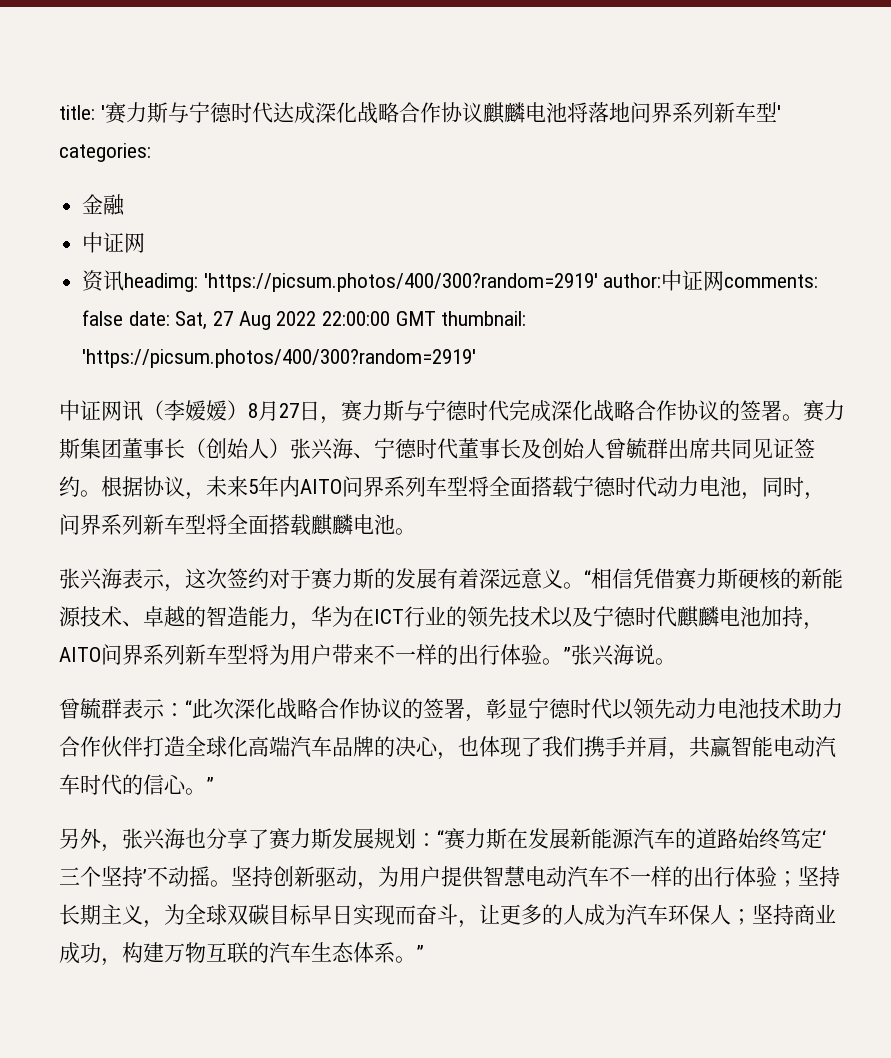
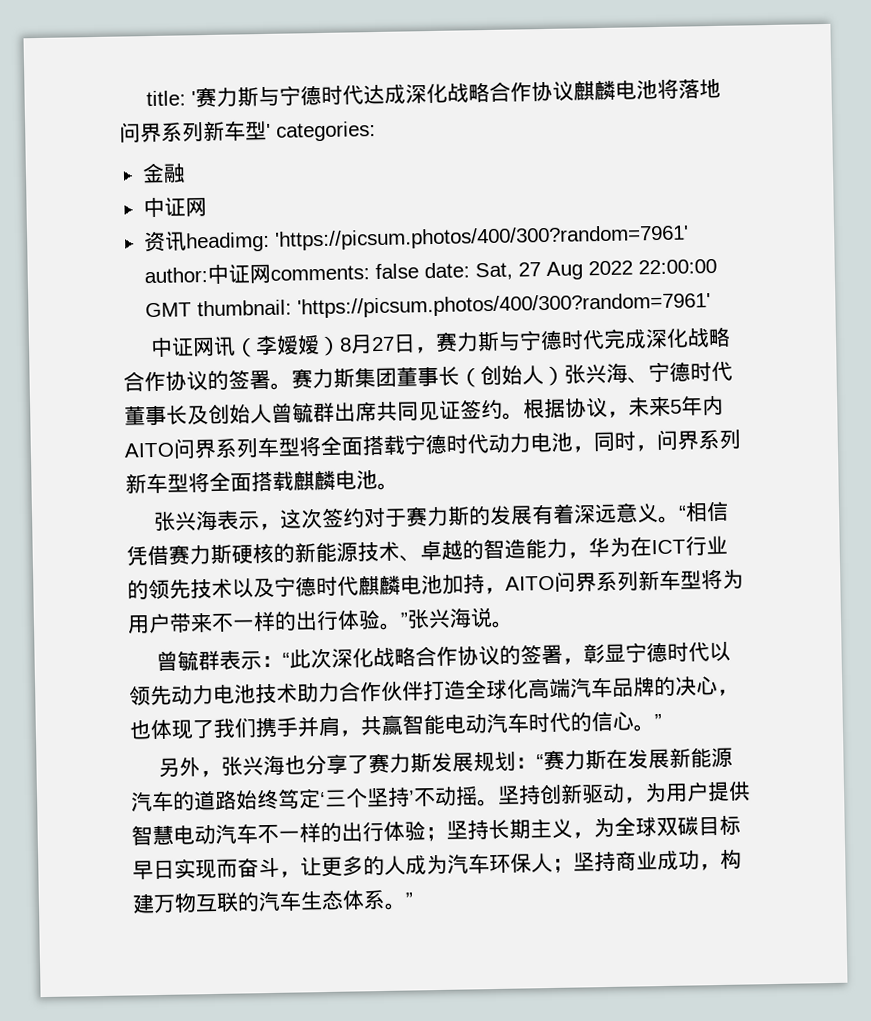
- 资讯headimg: 'https://picsum.photos/400/300?random=2919' author:中证网comments: false date: Sat, 27 Aug 2022 22:00:00 GMT thumbnail: 'https://picsum.photos/400/300?random=2919'
+ 资讯headimg: 'https://picsum.photos/400/300?random=7961' author:中证网comments: false date: Sat, 27 Aug 2022 22:00:00 GMT thumbnail: 'https://picsum.photos/400/300?random=7961'

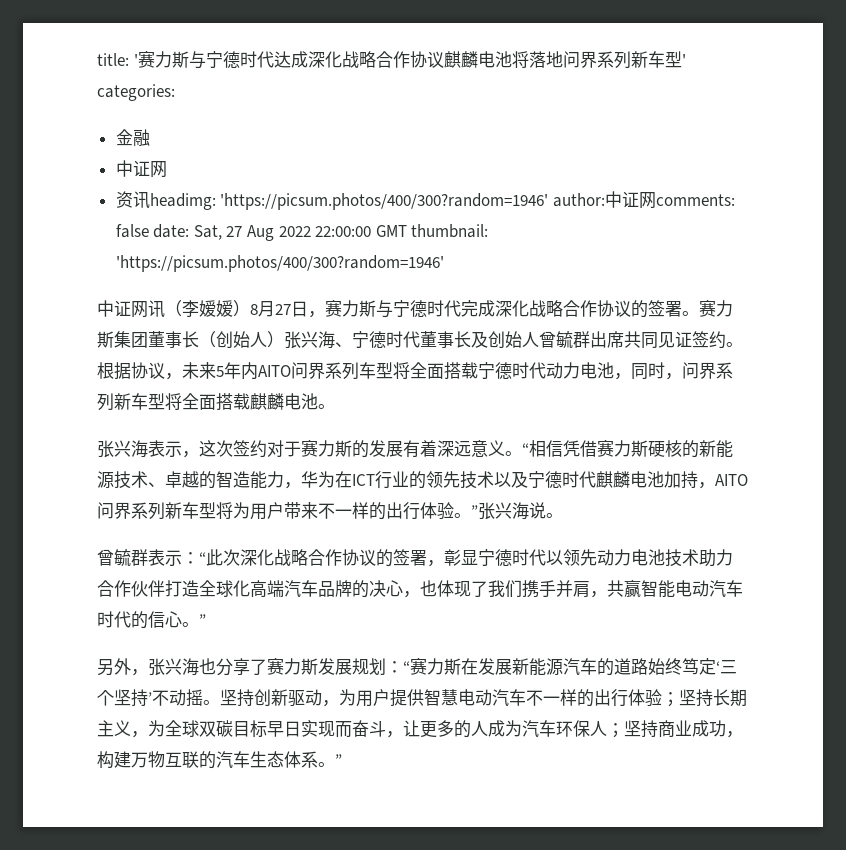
- 资讯headimg: 'https://picsum.photos/400/300?random=7961' author:中证网comments: false date: Sat, 27 Aug 2022 22:00:00 GMT thumbnail: 'https://picsum.photos/400/300?random=7961'
+ 资讯headimg: 'https://picsum.photos/400/300?random=1946' author:中证网comments: false date: Sat, 27 Aug 2022 22:00:00 GMT thumbnail: 'https://picsum.photos/400/300?random=1946'

